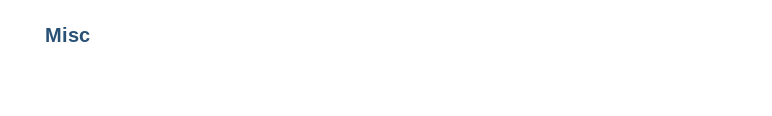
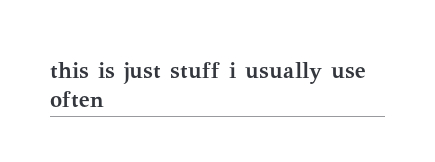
- Misc
+ this is just stuff i usually use often

